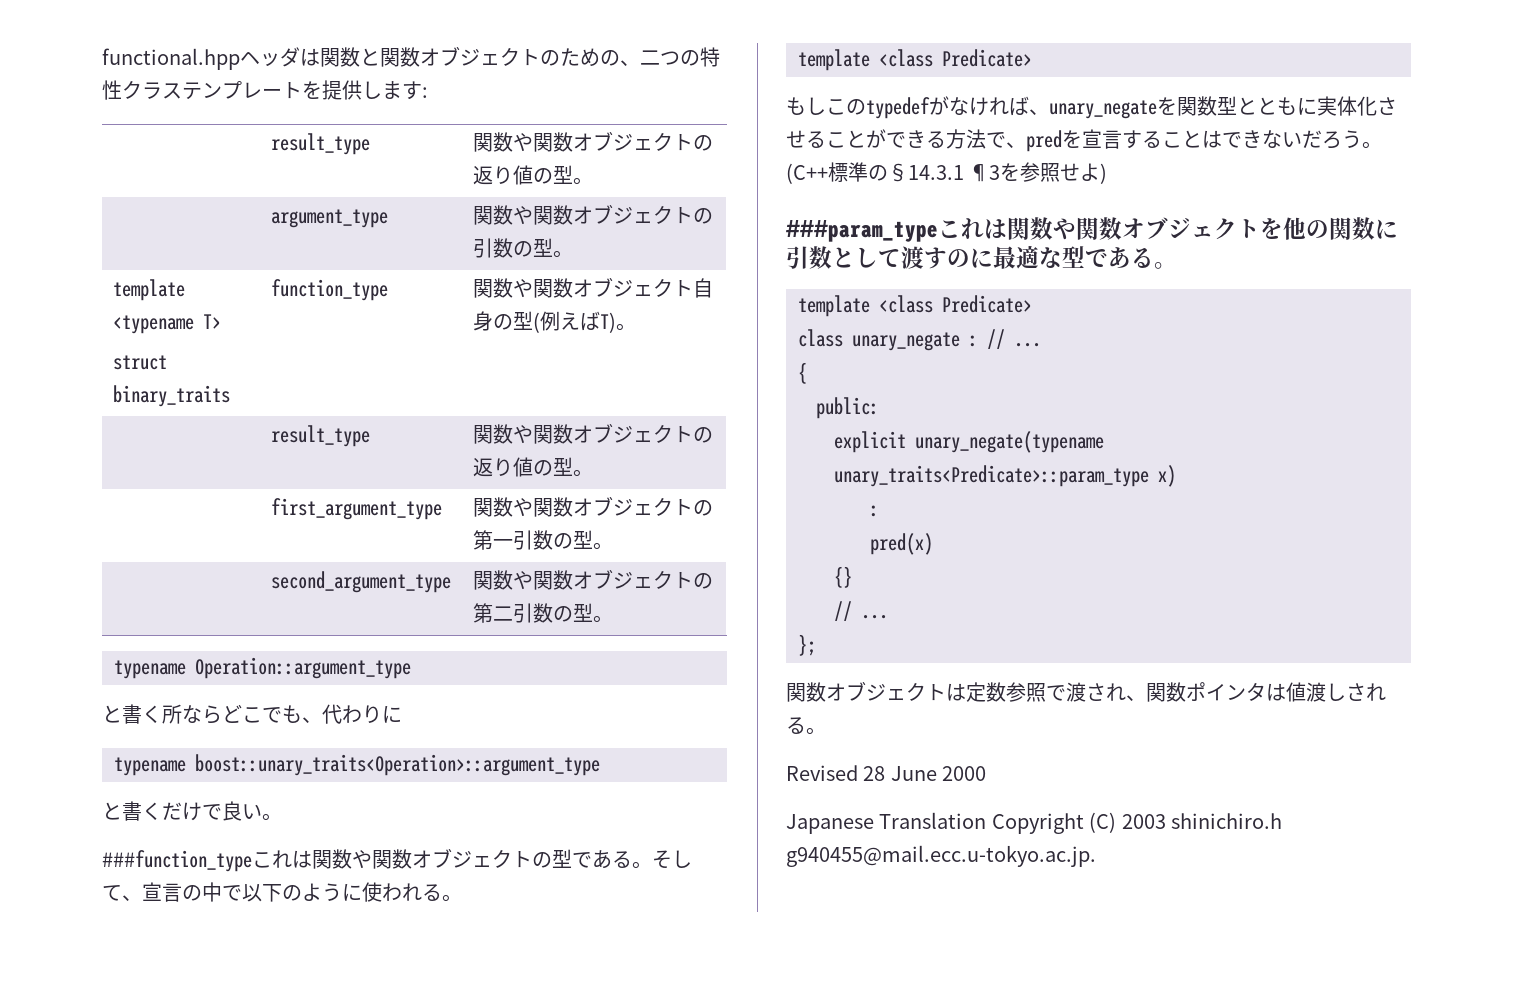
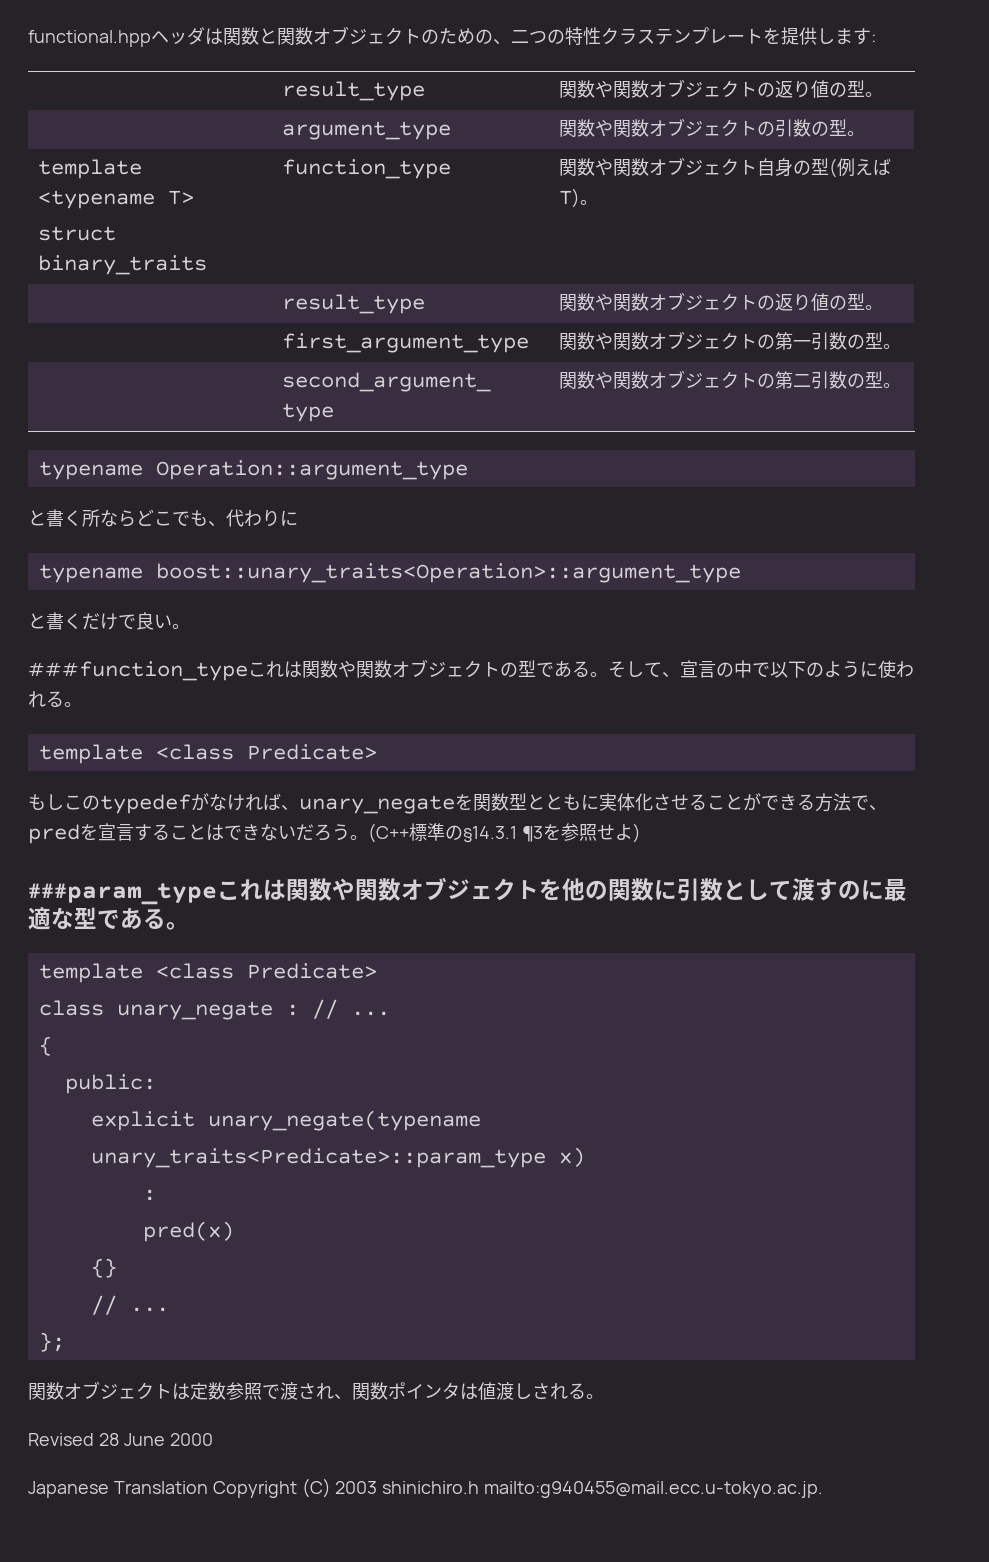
- Japanese Translation Copyright (C) 2003 shinichiro.h g940455@mail.ecc.u-tokyo.ac.jp.
+ Japanese Translation Copyright (C) 2003 shinichiro.h mailto:g940455@mail.ecc.u-tokyo.ac.jp.

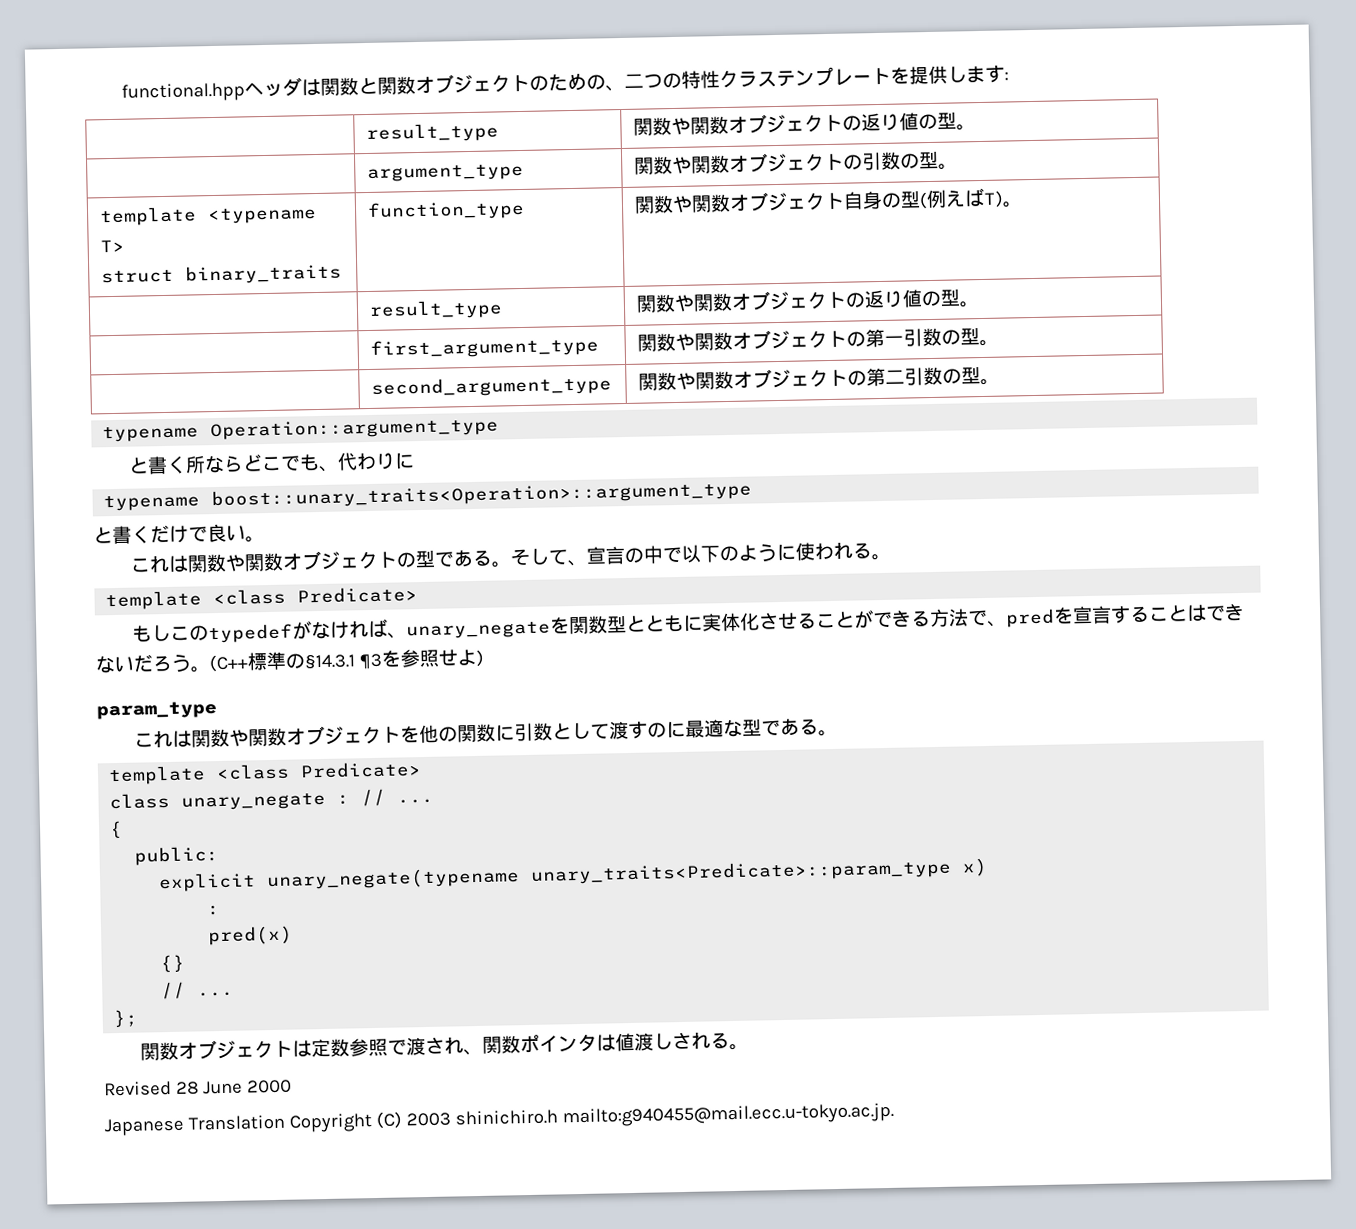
- ###function_typeこれは関数や関数オブジェクトの型である。
+ これは関数や関数オブジェクトの型である。
- ###param_typeこれは関数や関数オブジェクトを他の関数に引数として渡すのに最適な型である。
+ param_type
+ これは関数や関数オブジェクトを他の関数に引数として渡すのに最適な型である。

